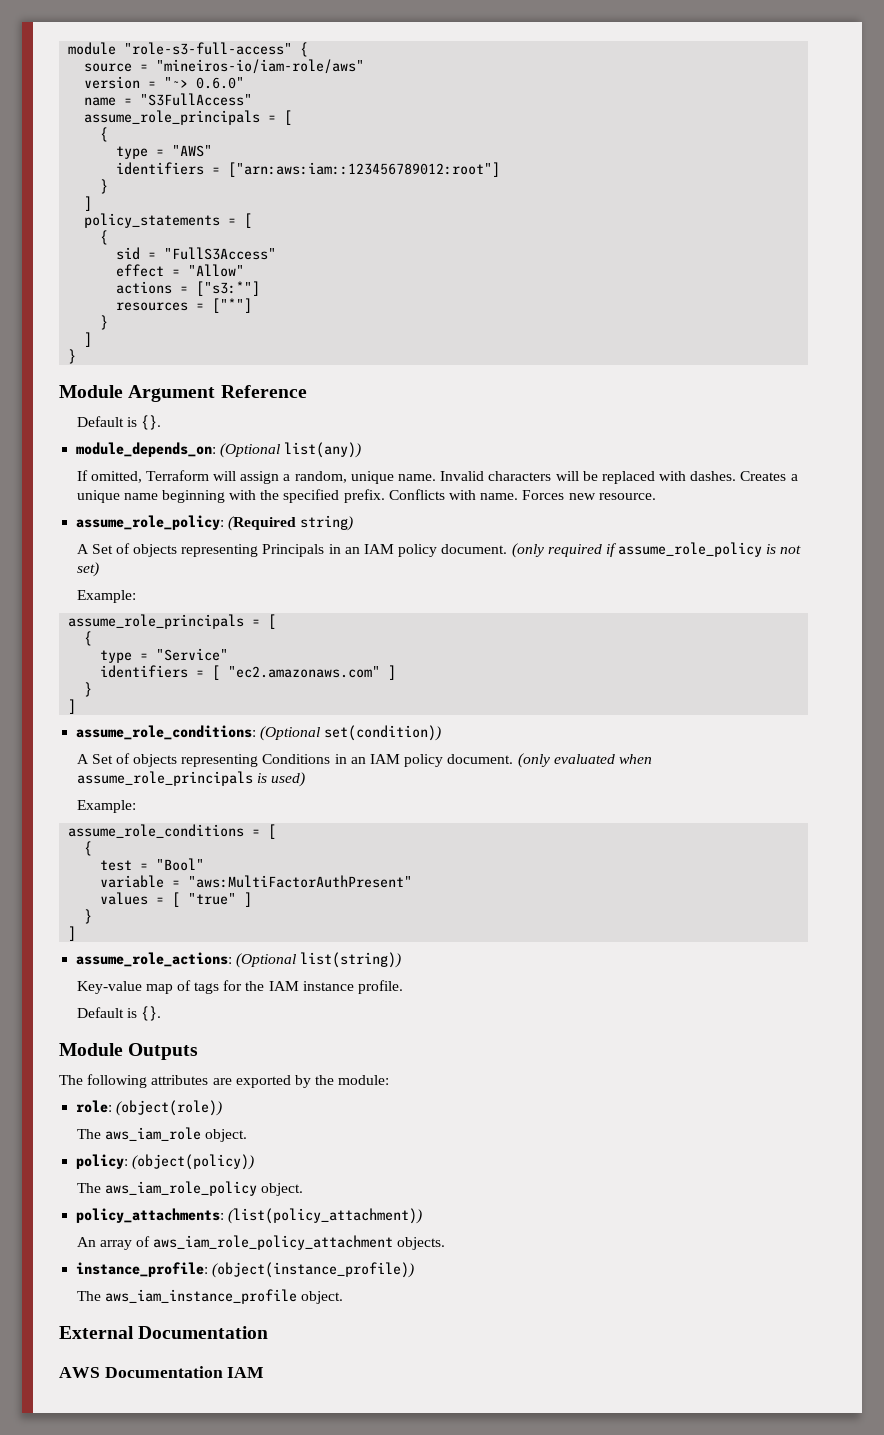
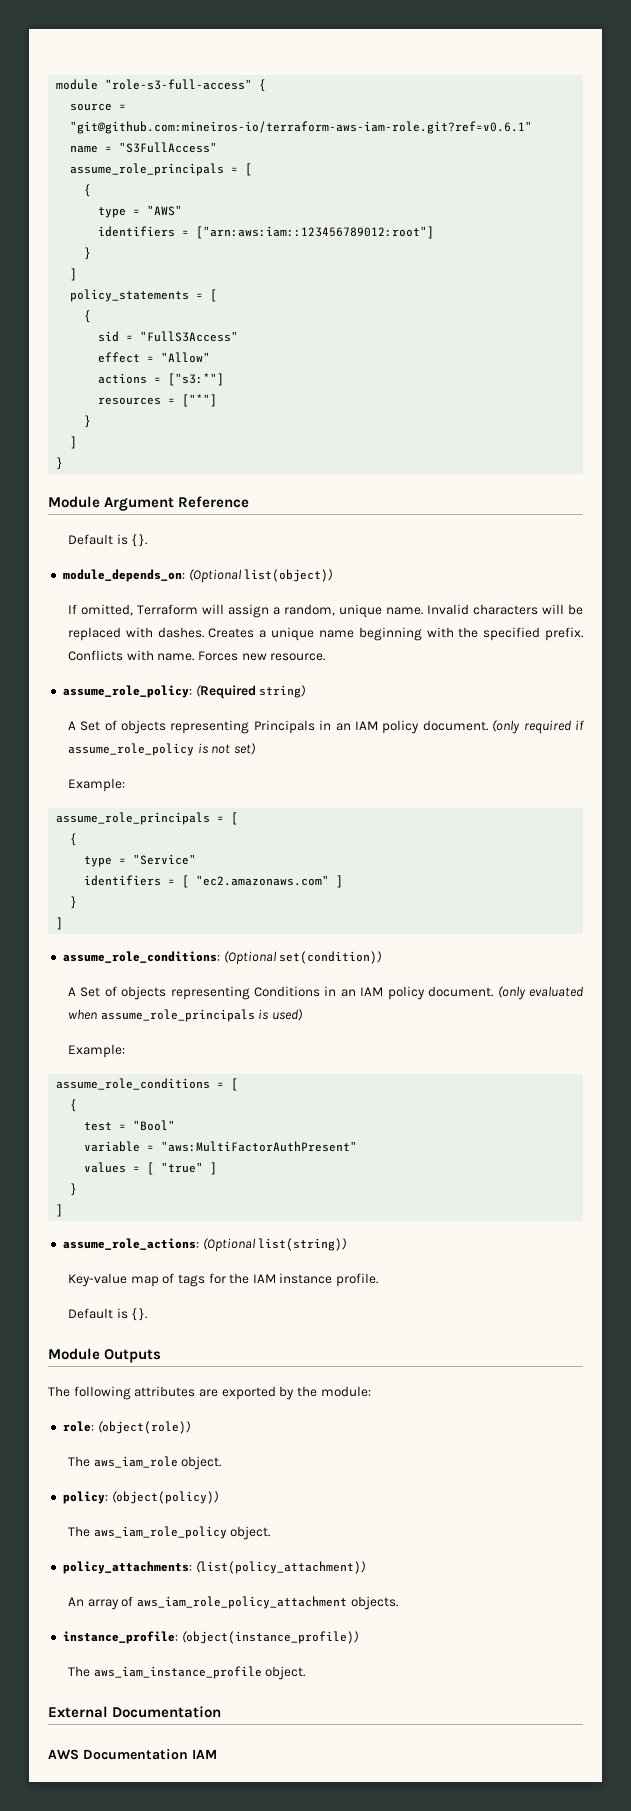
- source = "mineiros-io/iam-role/aws"
- version = "~> 0.6.0"
+ source = "git@github.com:mineiros-io/terraform-aws-iam-role.git?ref=v0.6.1"
- module_depends_on: (Optional list(any))
+ module_depends_on: (Optional list(object))

